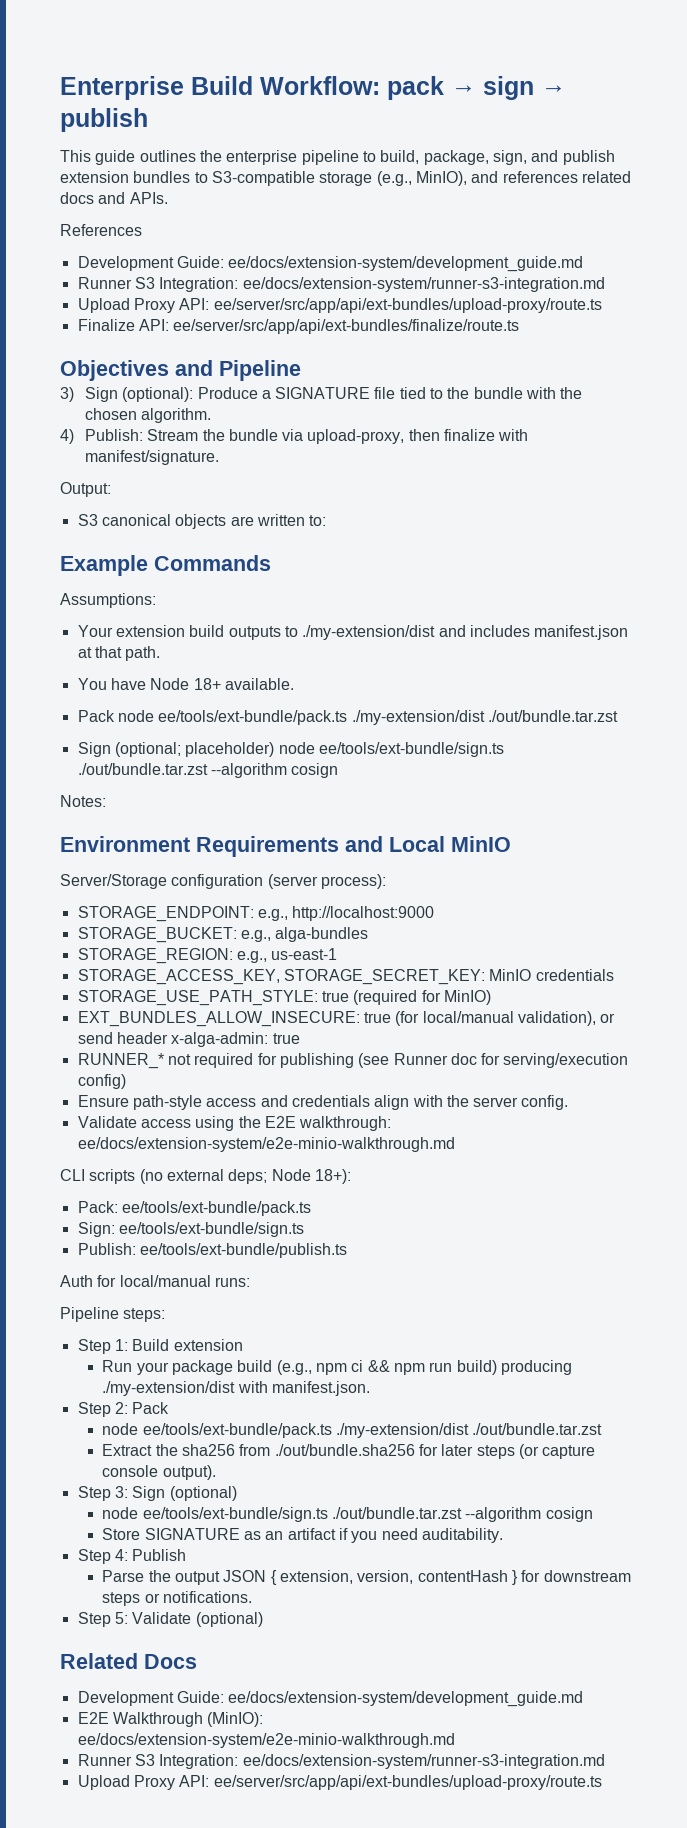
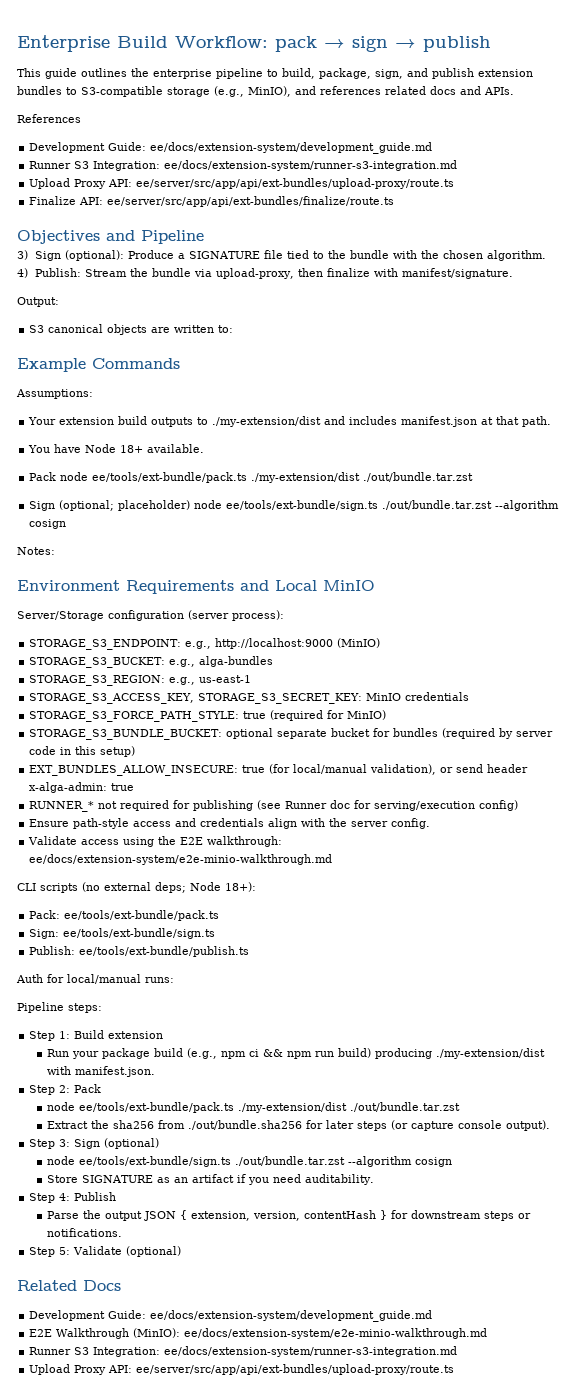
- STORAGE_ENDPOINT: e.g., http://localhost:9000
- STORAGE_BUCKET: e.g., alga-bundles
+ STORAGE_S3_ENDPOINT: e.g., http://localhost:9000 (MinIO)
+ STORAGE_S3_BUCKET: e.g., alga-bundles
- STORAGE_REGION: e.g., us-east-1
+ STORAGE_S3_REGION: e.g., us-east-1
- STORAGE_ACCESS_KEY, STORAGE_SECRET_KEY: MinIO credentials
+ STORAGE_S3_ACCESS_KEY, STORAGE_S3_SECRET_KEY: MinIO credentials
- STORAGE_USE_PATH_STYLE: true (required for MinIO)
+ STORAGE_S3_FORCE_PATH_STYLE: true (required for MinIO)
+ STORAGE_S3_BUNDLE_BUCKET: optional separate bucket for bundles (required by server code in this setup)

